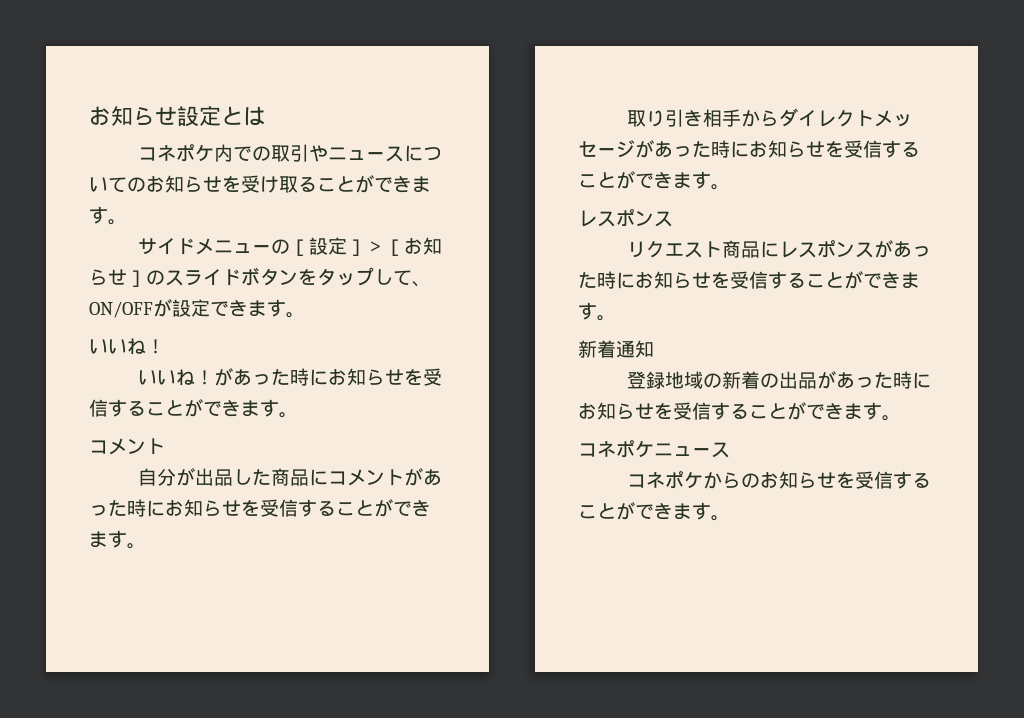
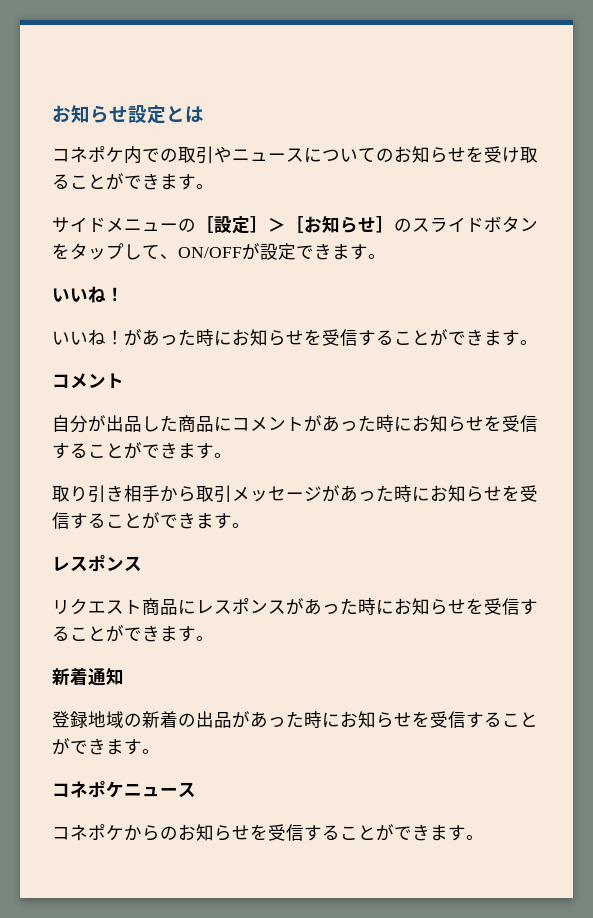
- 取り引き相手からダイレクトメッセージがあった時にお知らせを受信することができます。
+ 取り引き相手から取引メッセージがあった時にお知らせを受信することができます。

